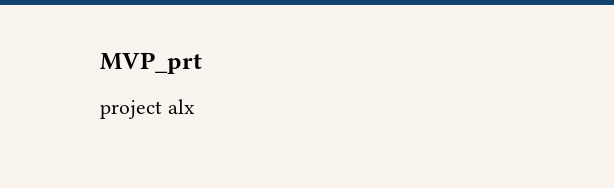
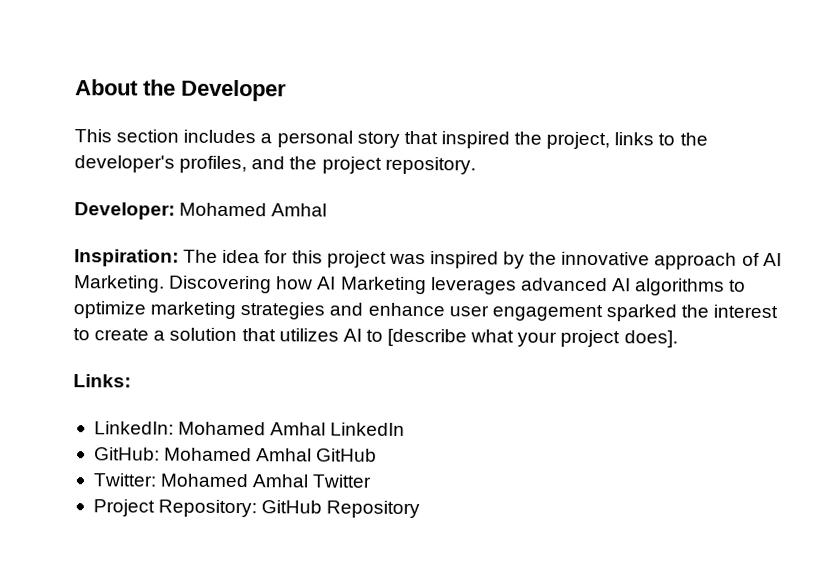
- MVP_prt
- project alx
+ About the Developer
+ This section includes a personal story that inspired the project, links to the developer's profiles, and the project repository.
+ Developer: Mohamed Amhal
+ Inspiration: The idea for this project was inspired by the innovative approach of AI Marketing. Discovering how AI Marketing leverages advanced AI algorithms to optimize marketing strategies and enhance user engagement sparked the interest to create a solution that utilizes AI to [describe what your project does].
+ Links:
+ LinkedIn: Mohamed Amhal LinkedIn
+ GitHub: Mohamed Amhal GitHub
+ Twitter: Mohamed Amhal Twitter
+ Project Repository: GitHub Repository

